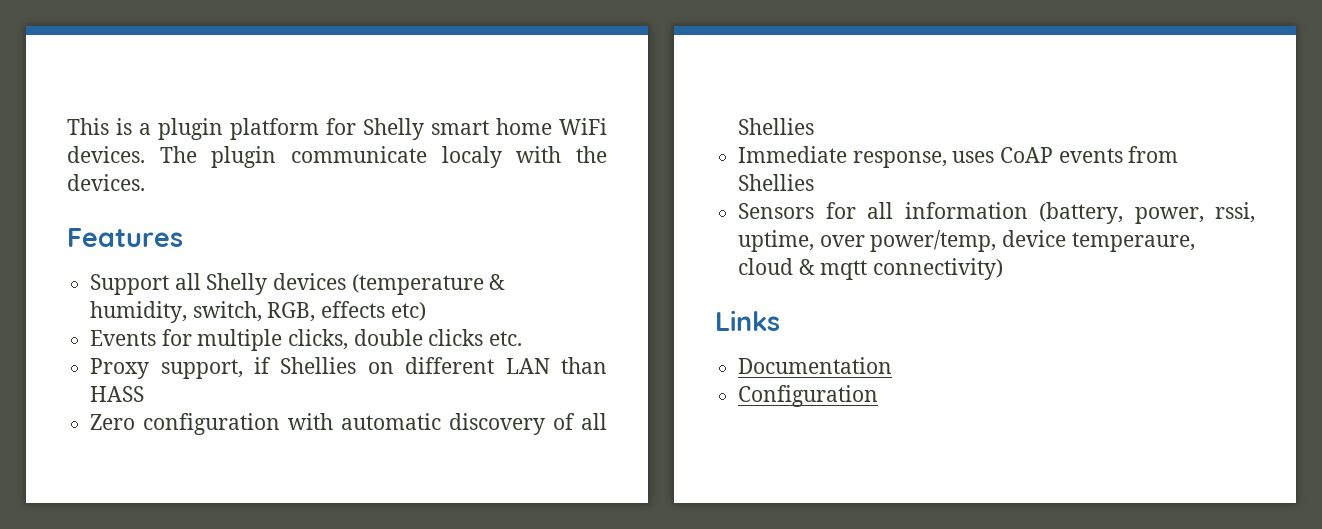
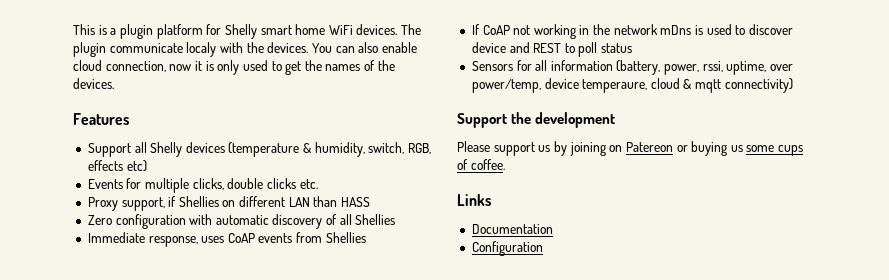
+ You can also enable cloud connection, now it is only used to get the names of the devices.
+ If CoAP not working in the network mDns is used to discover device and REST to poll status
+ Support the development
+ Please support us by joining on Patereon or buying us some cups of coffee.

